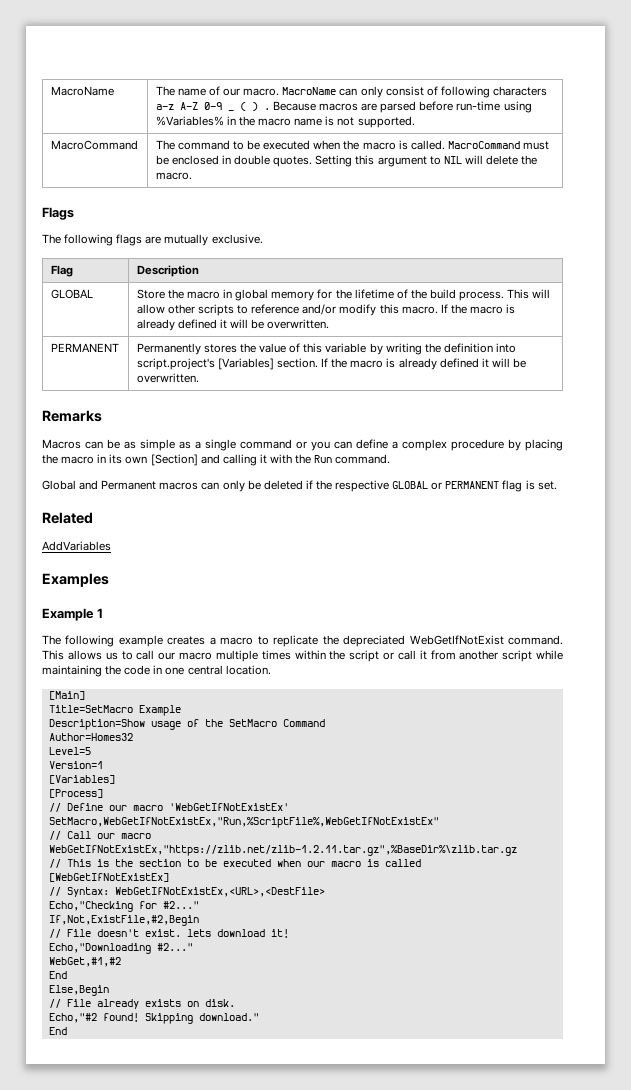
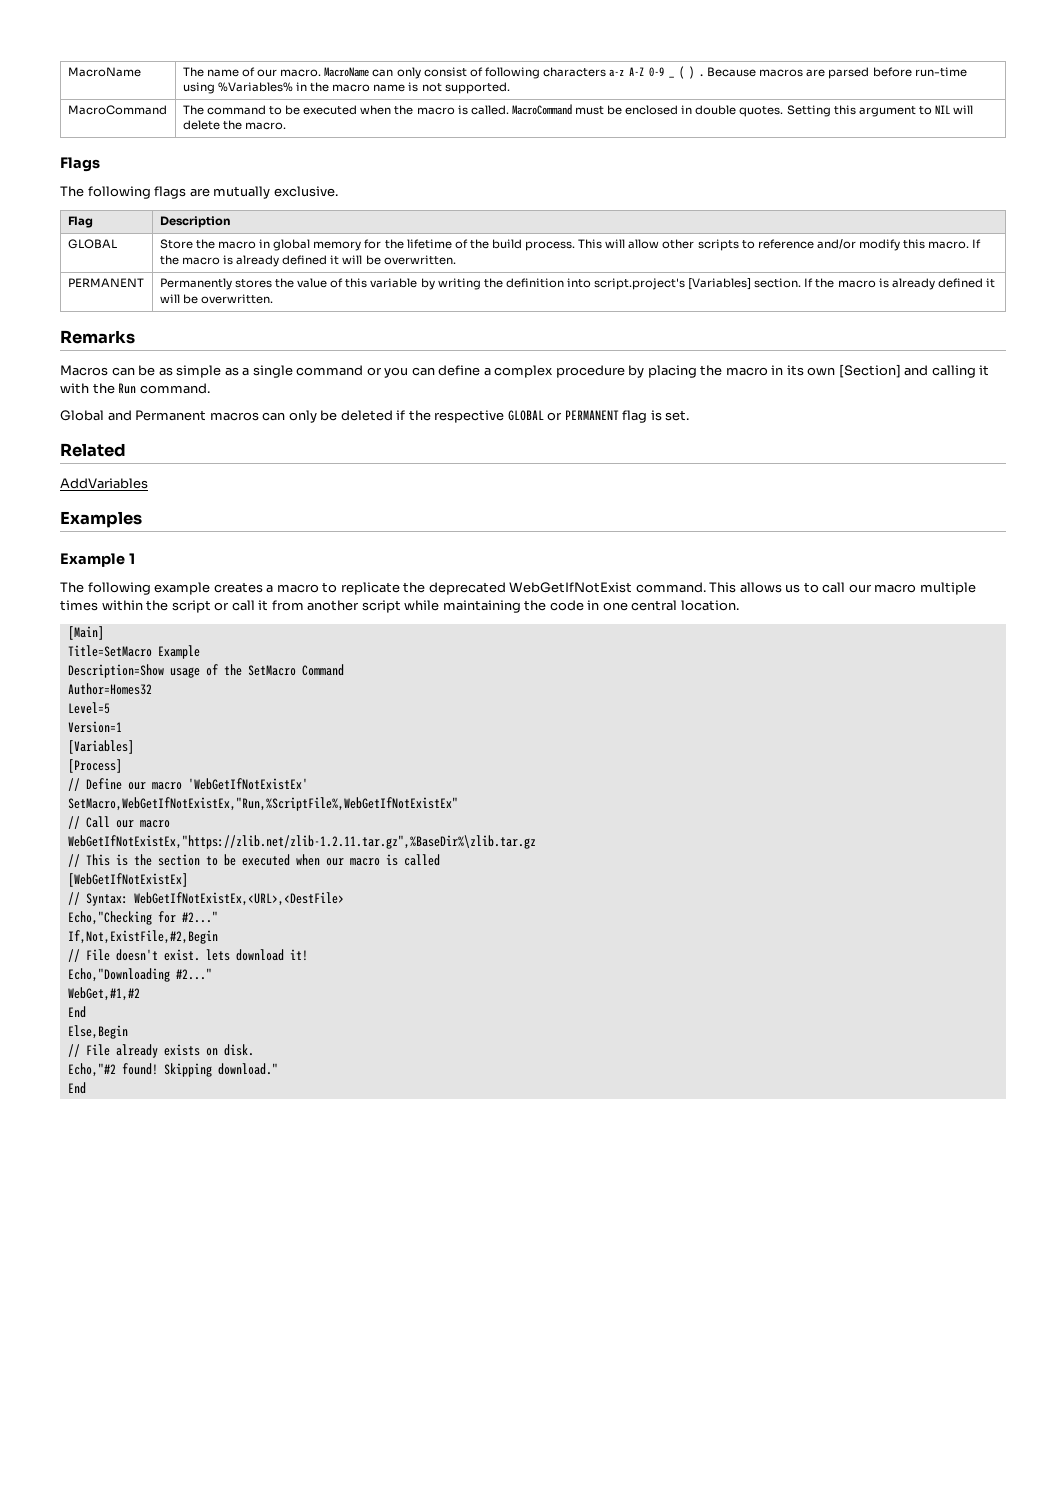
- The following example creates a macro to replicate the depreciated WebGetIfNotExist command.
+ The following example creates a macro to replicate the deprecated WebGetIfNotExist command.

